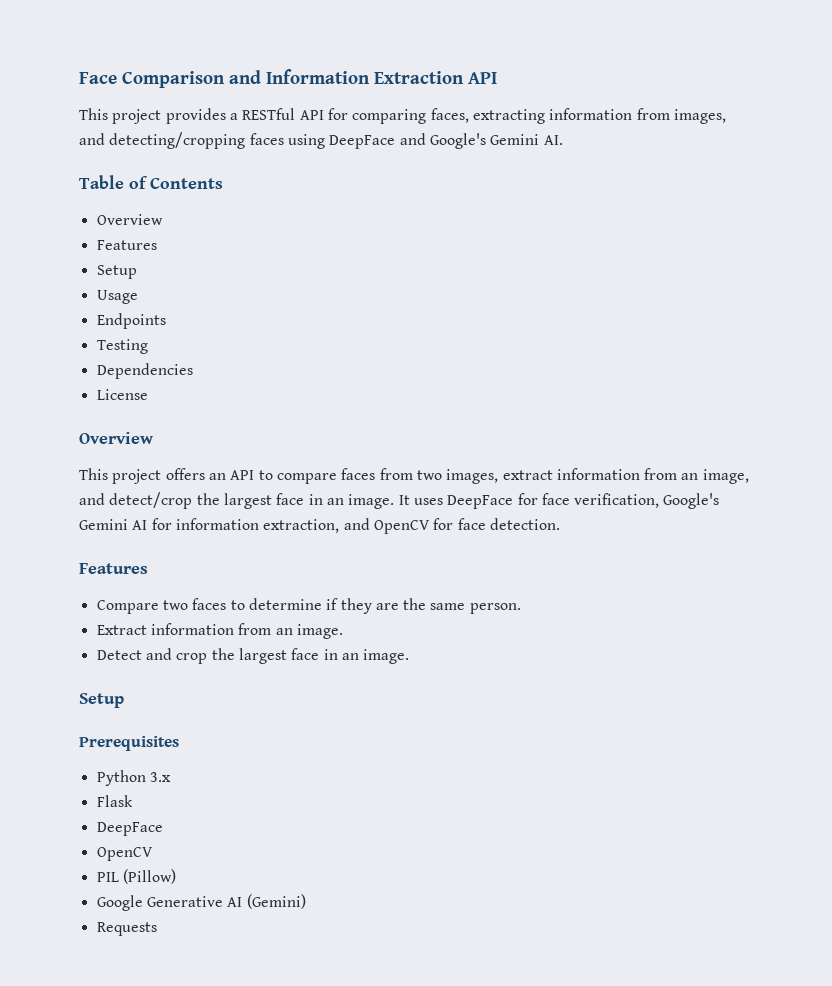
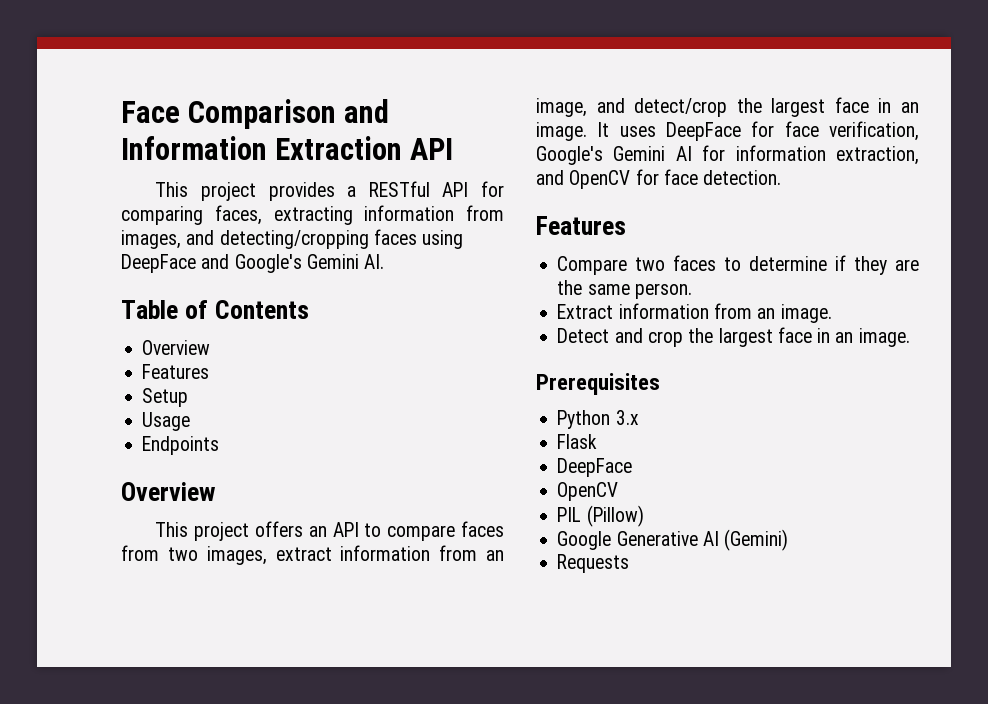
- Testing
- Dependencies
- License
  Detect and crop the largest face in an image.
- Setup

